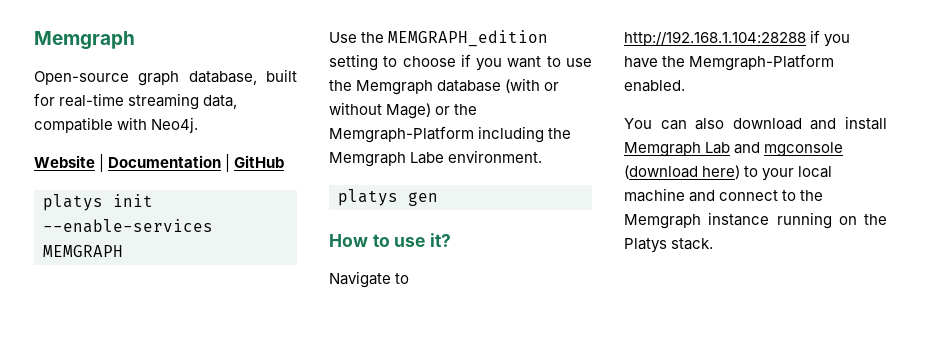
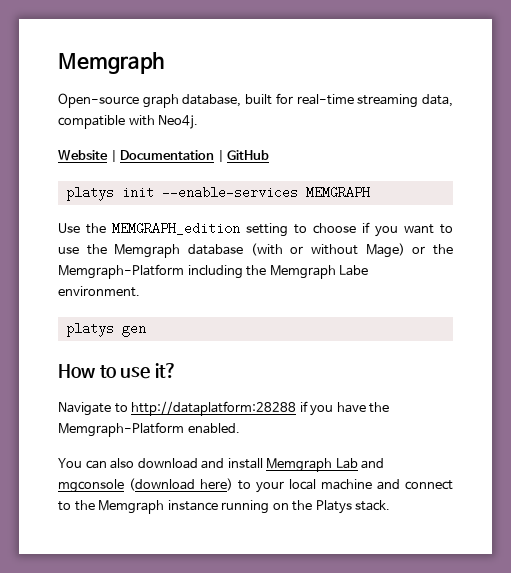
- Navigate to http://192.168.1.104:28288 if you have the Memgraph-Platform enabled.
+ Navigate to http://dataplatform:28288 if you have the Memgraph-Platform enabled.

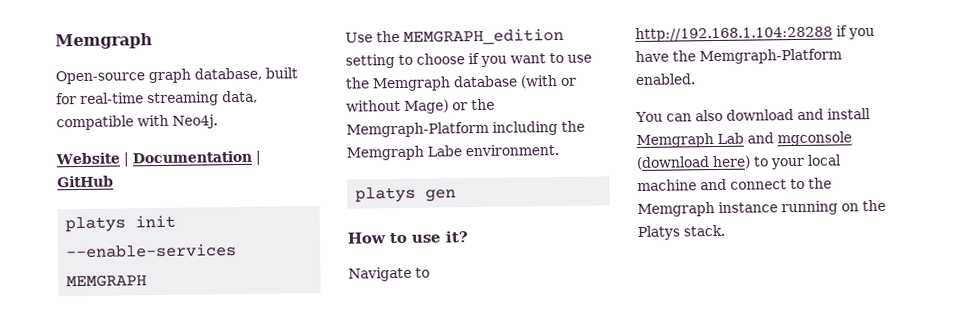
- Navigate to http://dataplatform:28288 if you have the Memgraph-Platform enabled.
+ Navigate to http://192.168.1.104:28288 if you have the Memgraph-Platform enabled.

